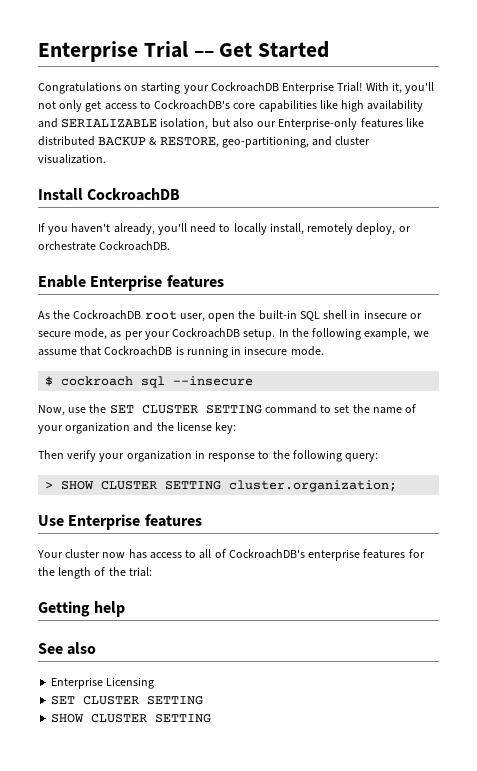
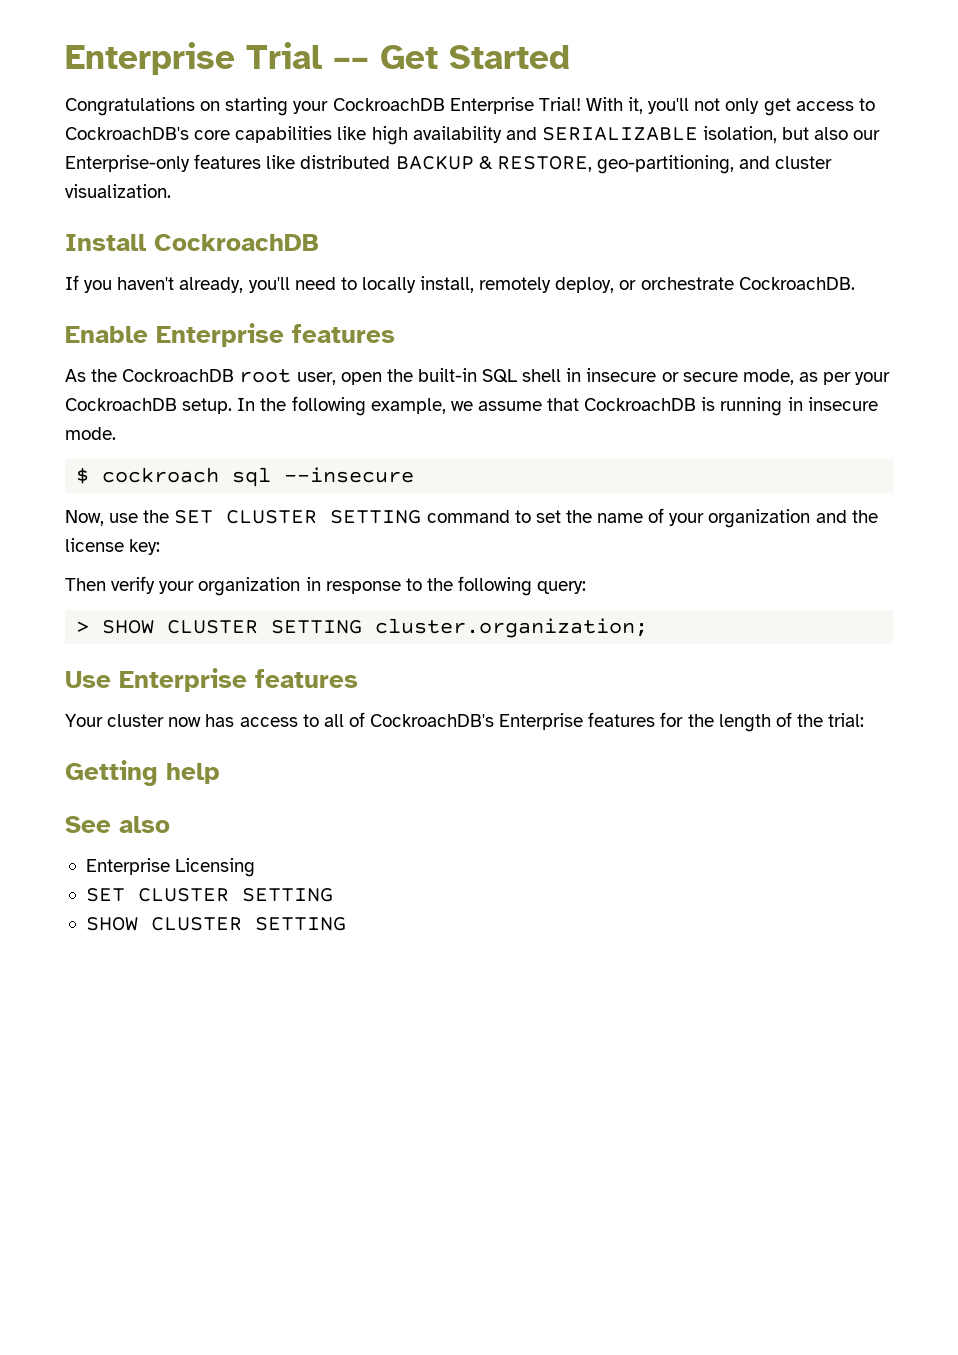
- Your cluster now has access to all of CockroachDB's enterprise features for the length of the trial:
+ Your cluster now has access to all of CockroachDB's Enterprise features for the length of the trial:

